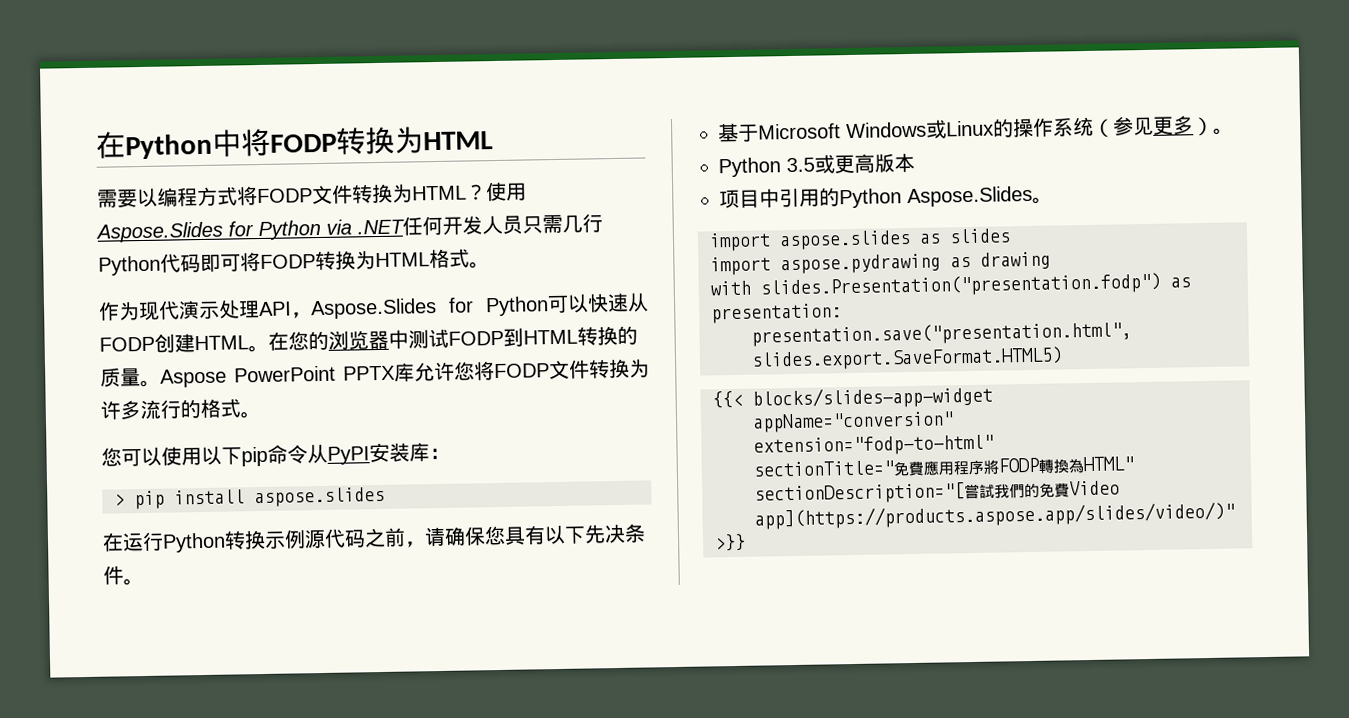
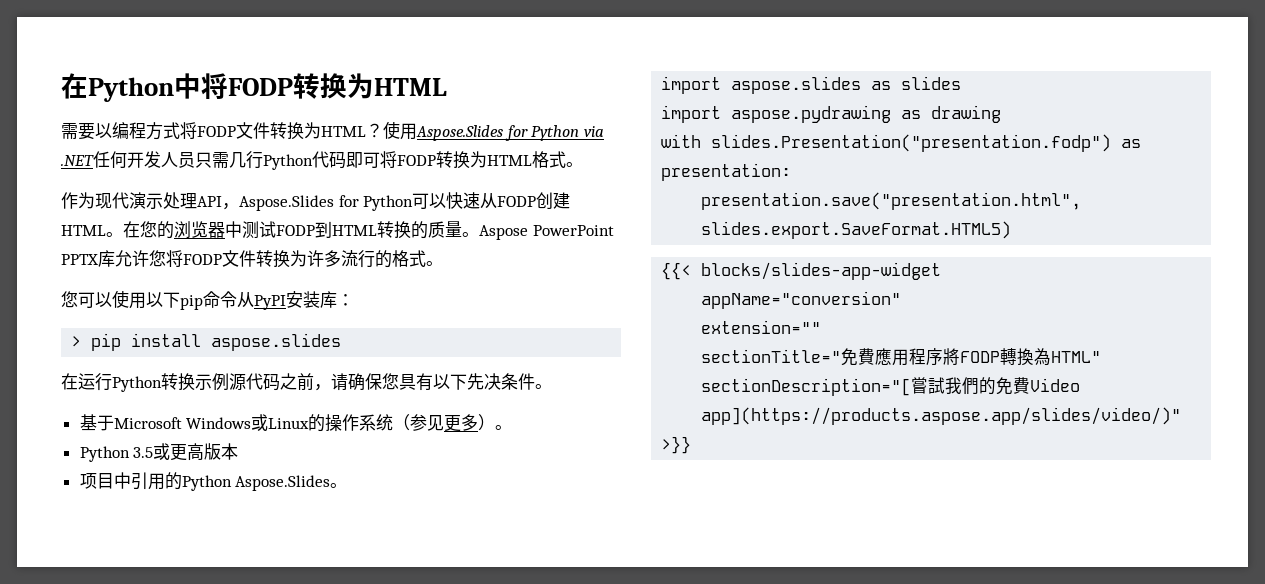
- extension="fodp-to-html"
+ extension=""

